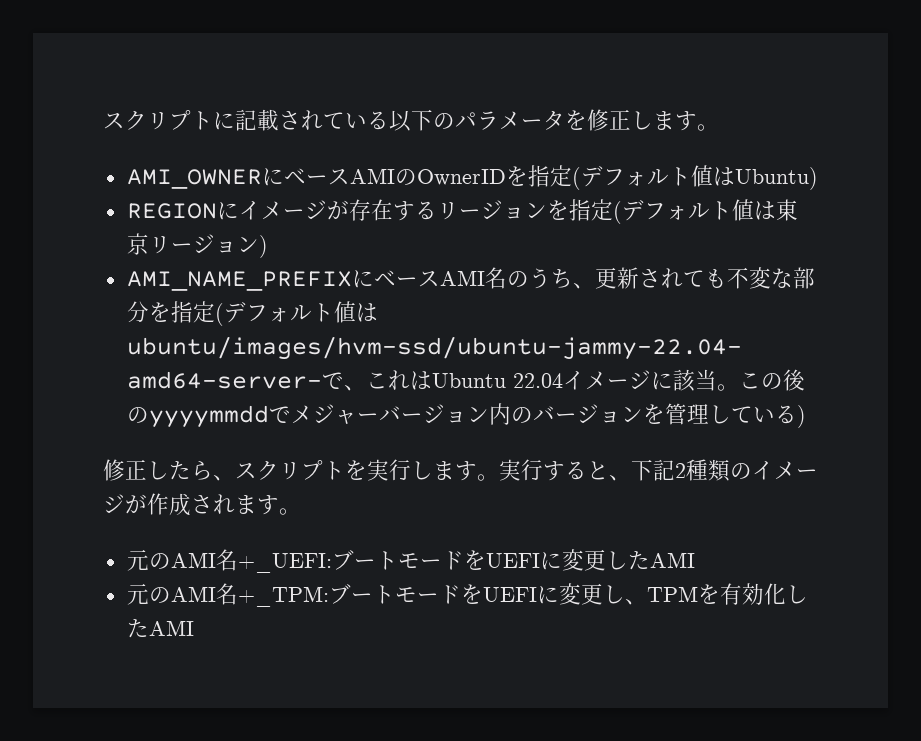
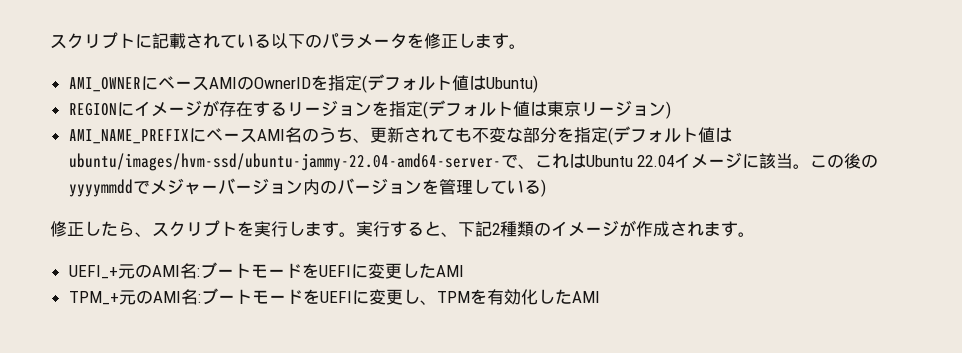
- 元のAMI名+_UEFI:ブートモードをUEFIに変更したAMI
+ UEFI_+元のAMI名:ブートモードをUEFIに変更したAMI
- 元のAMI名+_TPM:ブートモードをUEFIに変更し、TPMを有効化したAMI
+ TPM_+元のAMI名:ブートモードをUEFIに変更し、TPMを有効化したAMI

